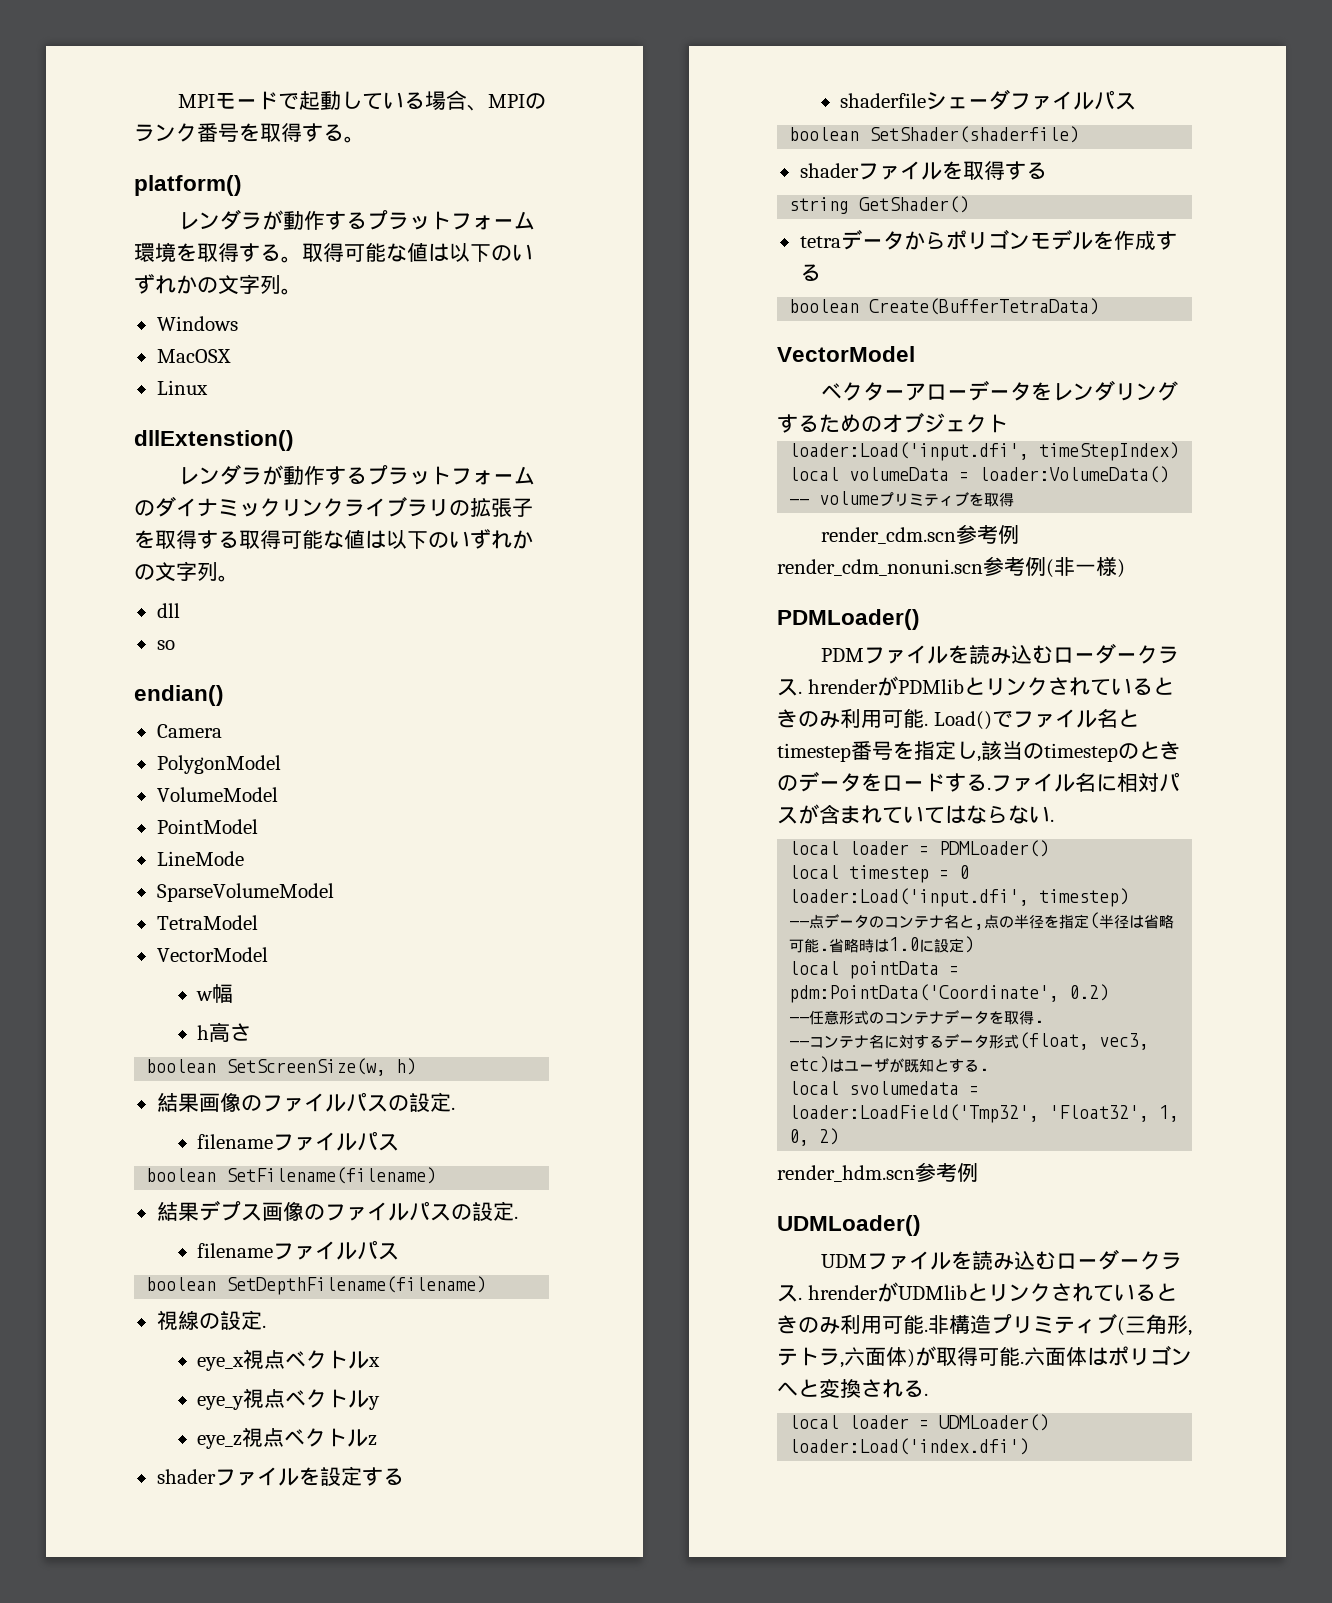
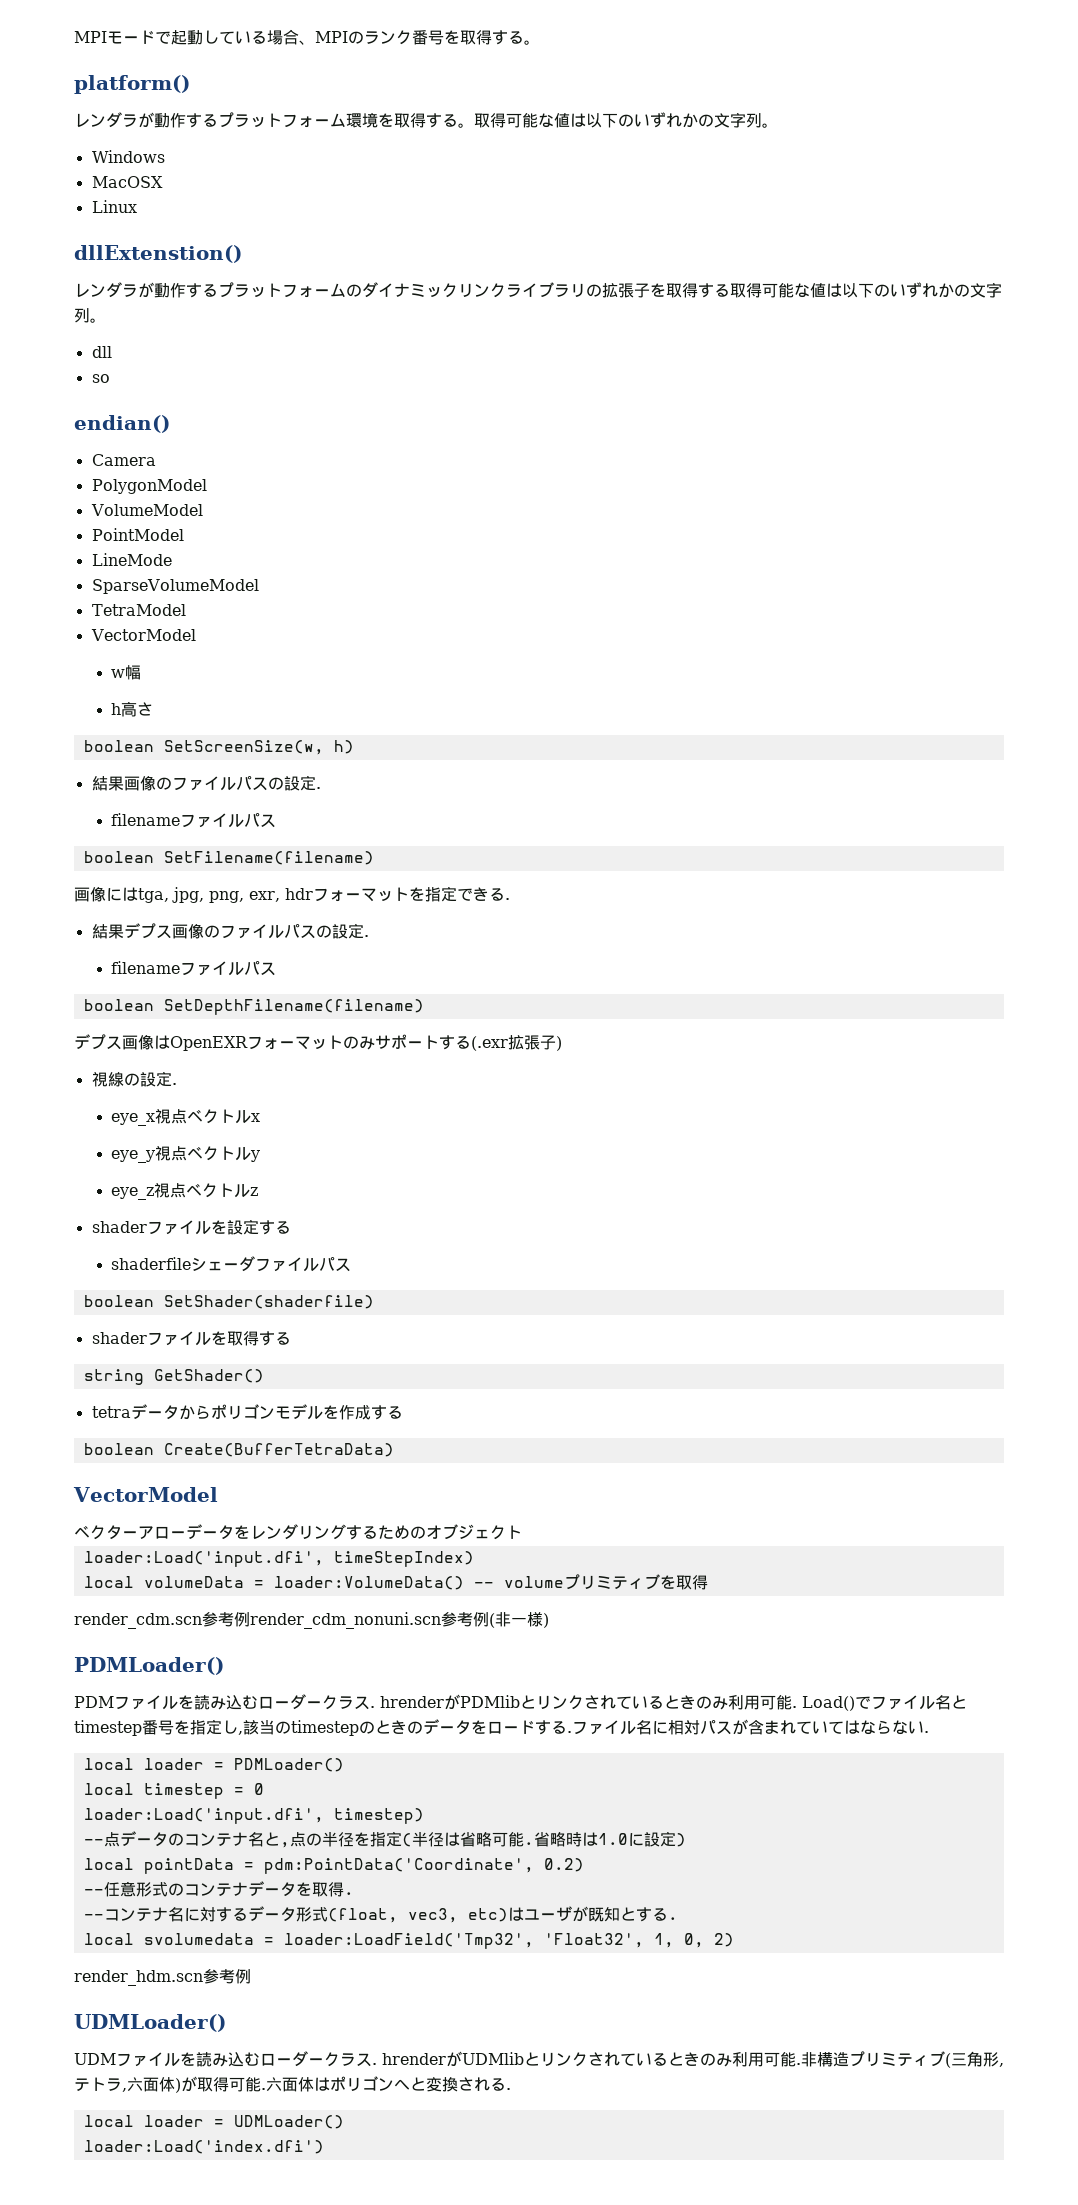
+ 画像にはtga, jpg, png, exr, hdrフォーマットを指定できる.
+ デプス画像はOpenEXRフォーマットのみサポートする(.exr拡張子)

